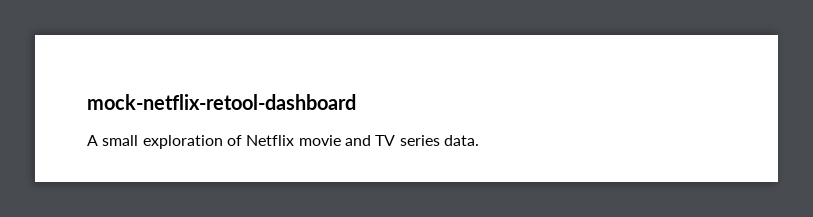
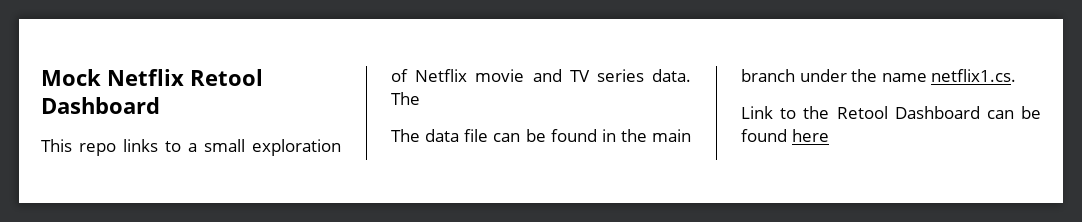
- mock-netflix-retool-dashboard
- A small exploration of Netflix movie and TV series data.
+ Mock Netflix Retool Dashboard
+ This repo links to a small exploration of Netflix movie and TV series data. The
+ The data file can be found in the main branch under the name netflix1.cs.
+ Link to the Retool Dashboard can be found here

